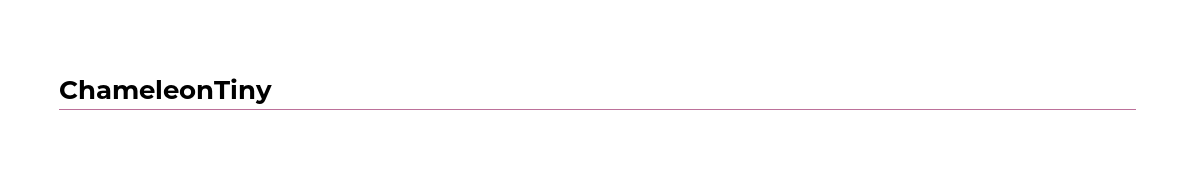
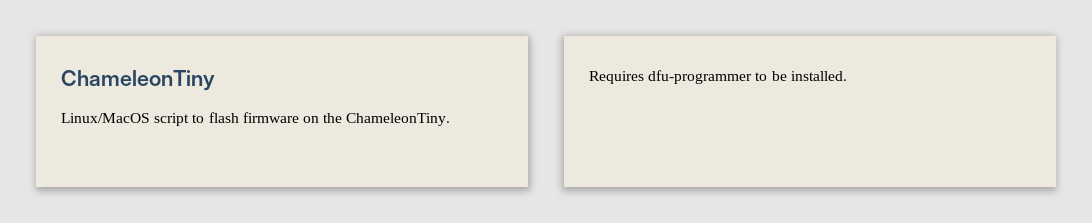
+ Linux/MacOS script to flash firmware on the ChameleonTiny. Requires dfu-programmer to be installed.

